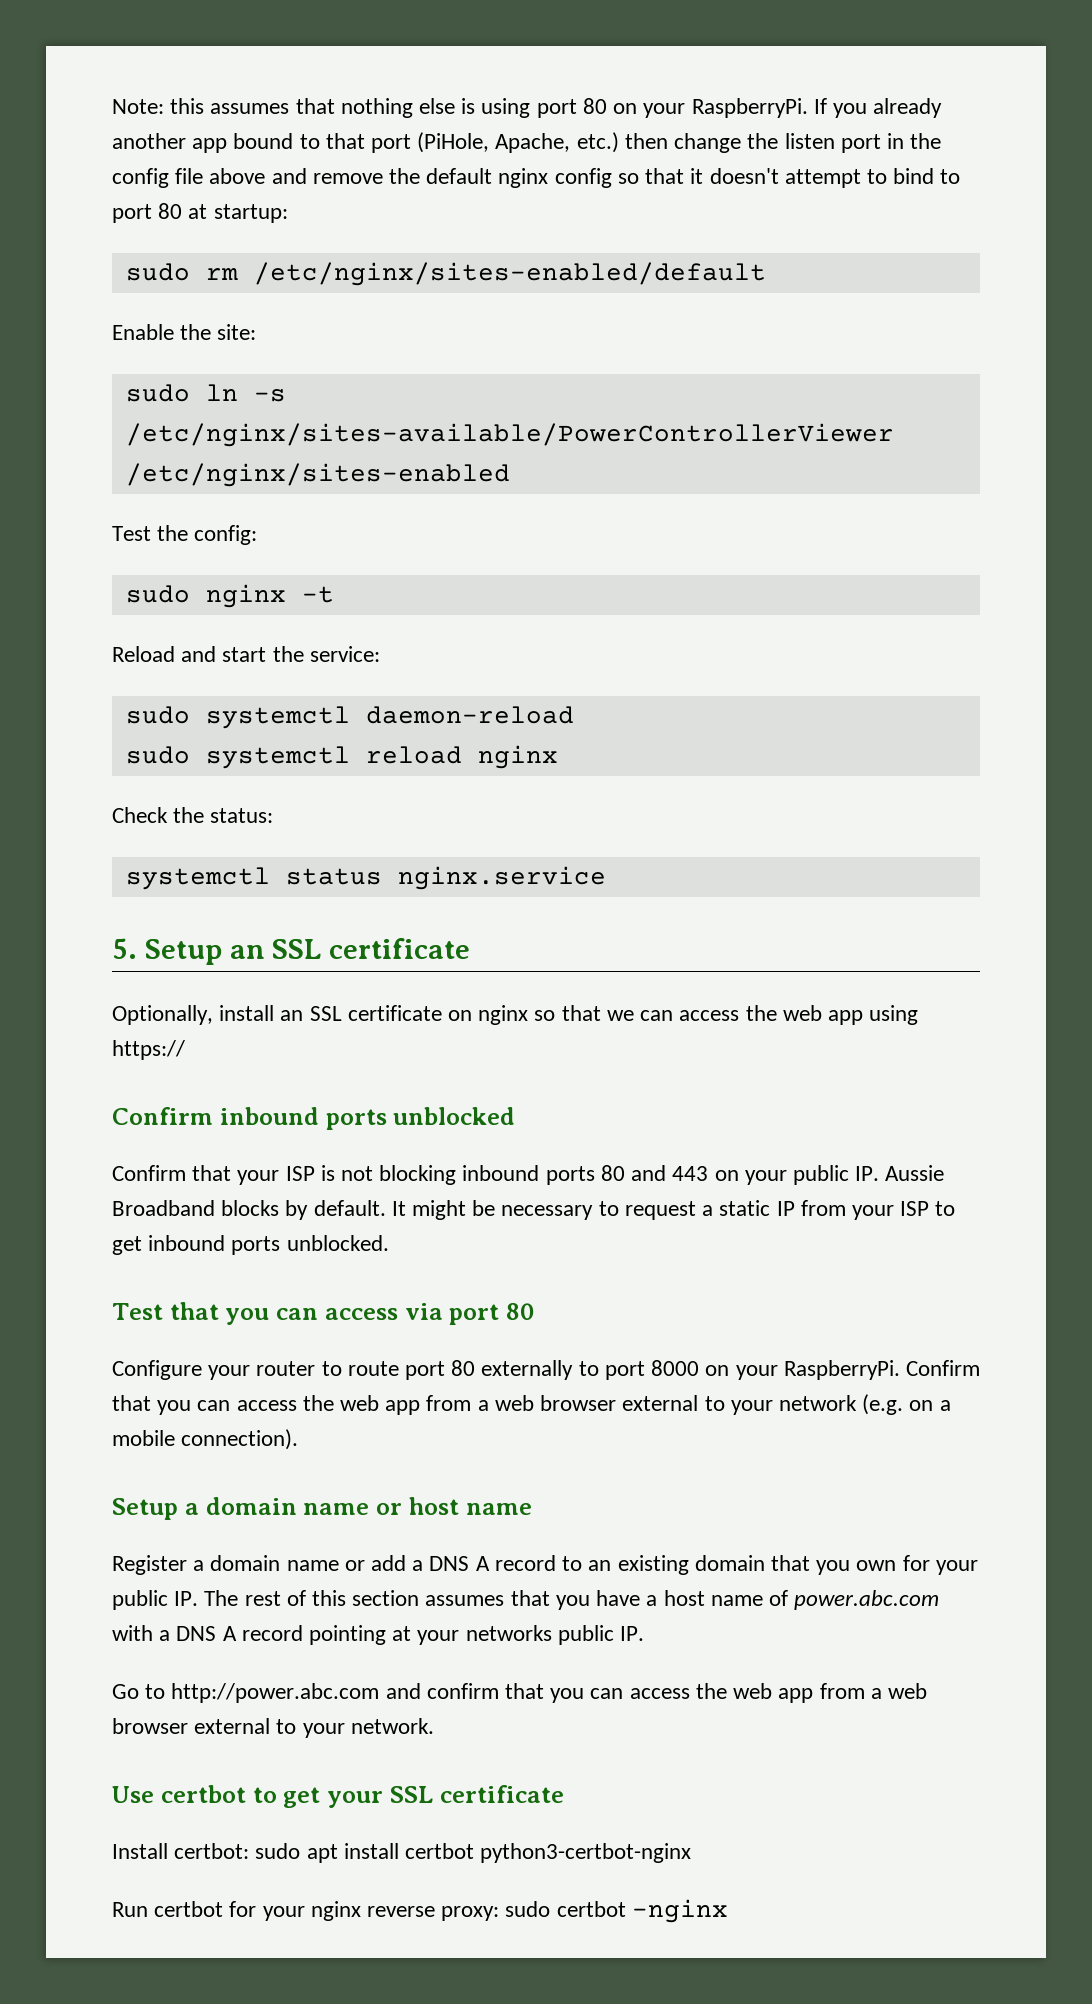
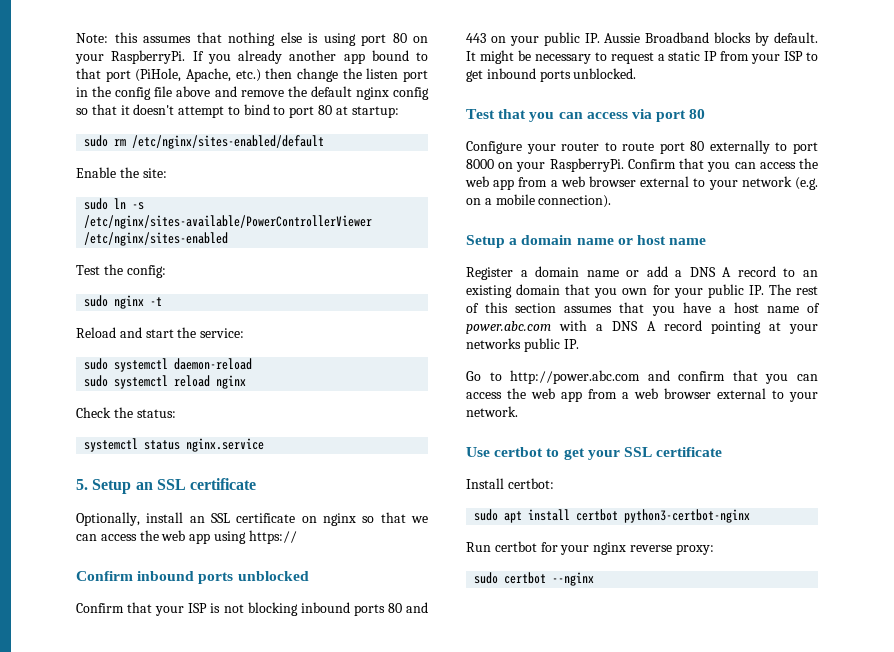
- Install certbot: sudo apt install certbot python3-certbot-nginx
+ Install certbot:
+ sudo apt install certbot python3-certbot-nginx
- Run certbot for your nginx reverse proxy: sudo certbot –nginx
+ Run certbot for your nginx reverse proxy:
+ sudo certbot --nginx

